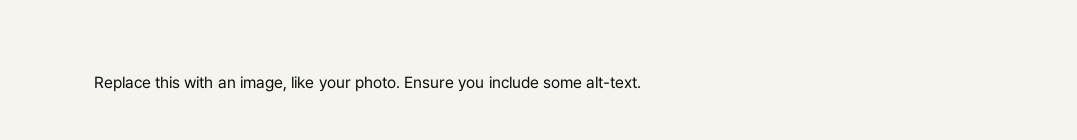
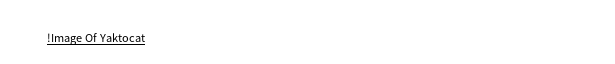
- Replace this with an image, like your photo. Ensure you include some alt-text.
+ !Image Of Yaktocat

